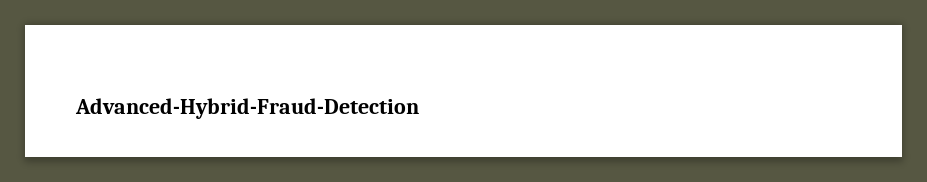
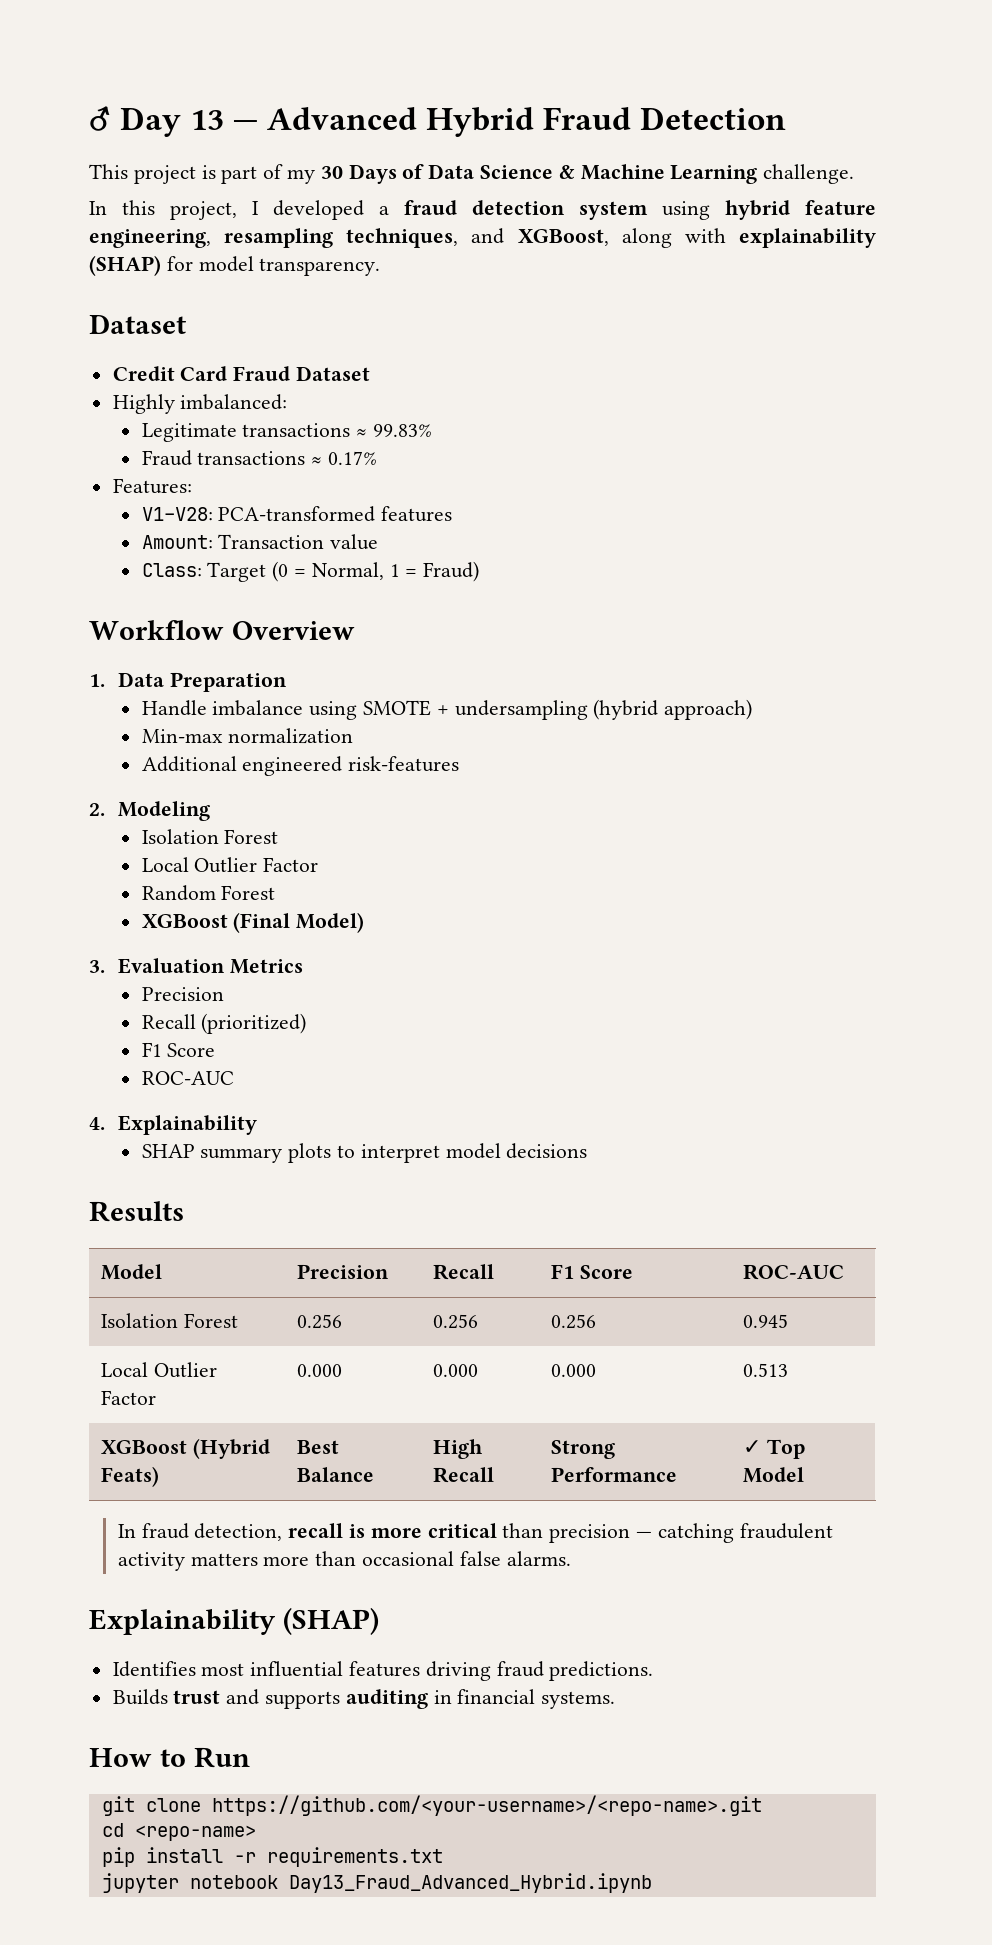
- Advanced-Hybrid-Fraud-Detection
+ ♂ Day 13 — Advanced Hybrid Fraud Detection
+ This project is part of my 30 Days of Data Science & Machine Learning challenge.
+ In this project, I developed a fraud detection system using hybrid feature engineering, resampling techniques, and XGBoost, along with explainability (SHAP) for model transparency.
+ Dataset
+ Credit Card Fraud Dataset
+ Highly imbalanced:
+ Legitimate transactions ≈ 99.83%
+ Fraud transactions ≈ 0.17%
+ Features:
+ V1–V28: PCA-transformed features
+ Amount: Transaction value
+ Class: Target (0 = Normal, 1 = Fraud)
+ Workflow Overview
+ 1. Data Preparation
+ Handle imbalance using SMOTE + undersampling (hybrid approach)
+ Min-max normalization
+ Additional engineered risk-features
+ 2. Modeling
+ Isolation Forest
+ Local Outlier Factor
+ Random Forest
+ XGBoost (Final Model)
+ 3. Evaluation Metrics
+ Precision
+ Recall (prioritized)
+ F1 Score
+ ROC-AUC
+ 4. Explainability
+ SHAP summary plots to interpret model decisions
+ Results
+ Model | Precision | Recall | F1 Score | ROC-AUC
+ Isolation Forest | 0.256 | 0.256 | 0.256 | 0.945
+ Local Outlier Factor | 0.000 | 0.000 | 0.000 | 0.513
+ XGBoost (Hybrid Feats) | Best Balance | High Recall | Strong Performance | ✓ Top Model
+ In fraud detection, recall is more critical than precision — catching fraudulent activity matters more than occasional false alarms.
+ Explainability (SHAP)
+ Identifies most influential features driving fraud predictions.
+ Builds trust and supports auditing in financial systems.
+ How to Run
+ git clone https://github.com/<your-username>/<repo-name>.git
+ cd <repo-name>
+ pip install -r requirements.txt
+ jupyter notebook Day13_Fraud_Advanced_Hybrid.ipynb

